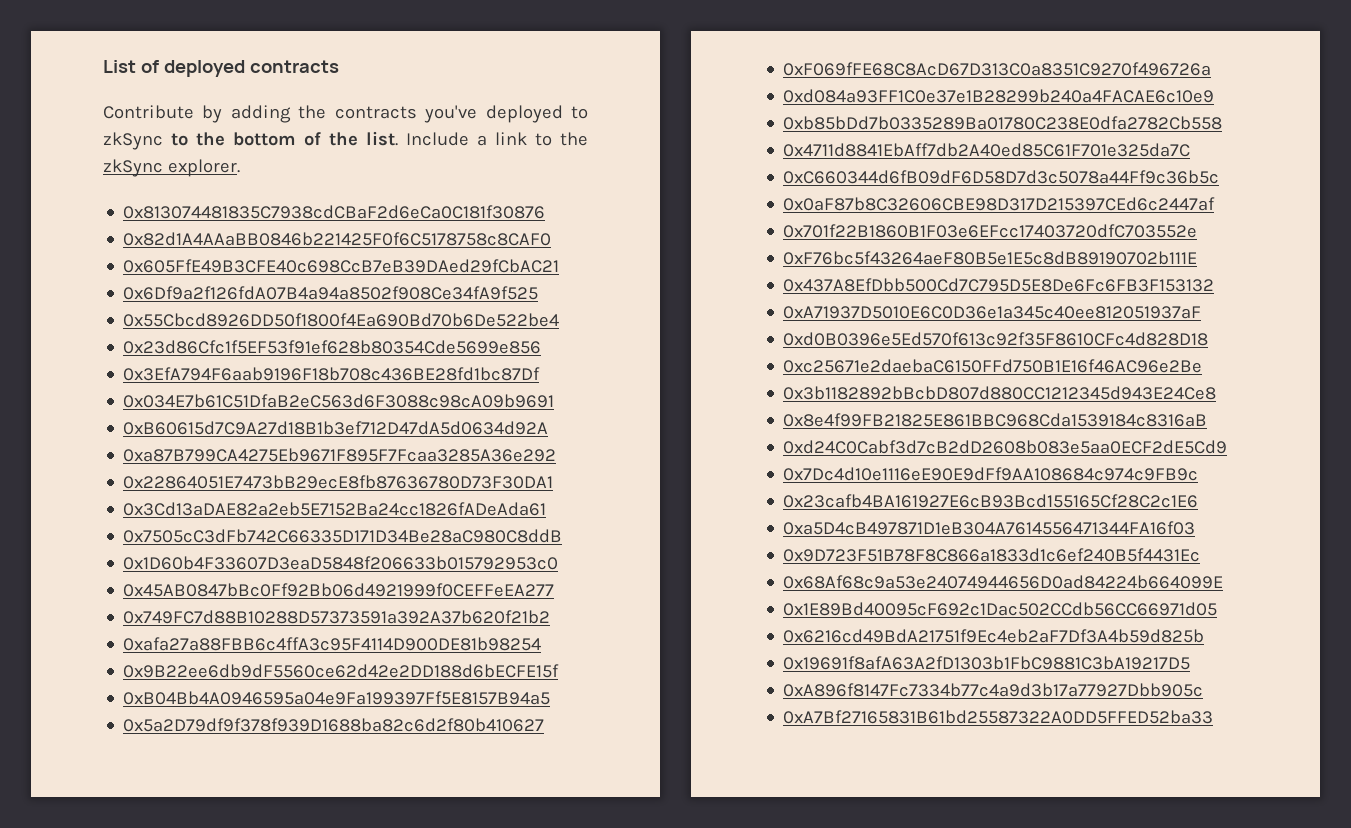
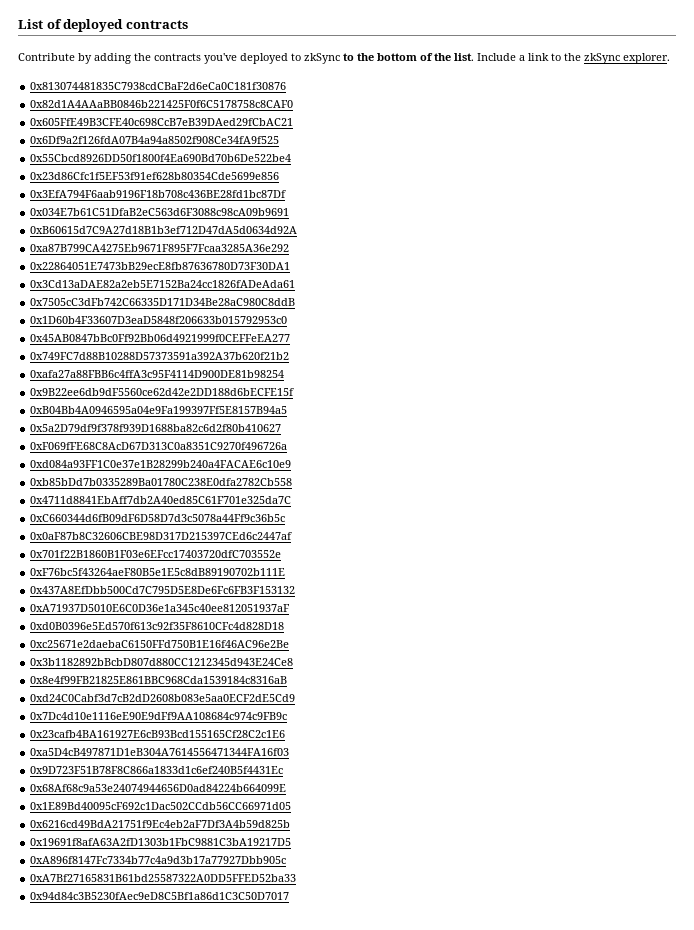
+ 0x94d84c3B5230fAec9eD8C5Bf1a86d1C3C50D7017

